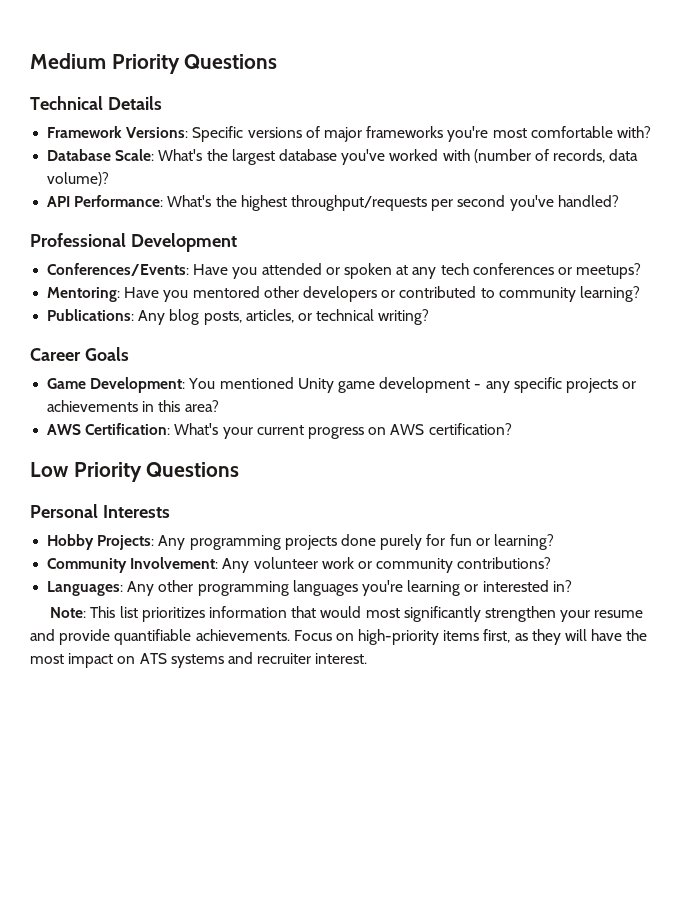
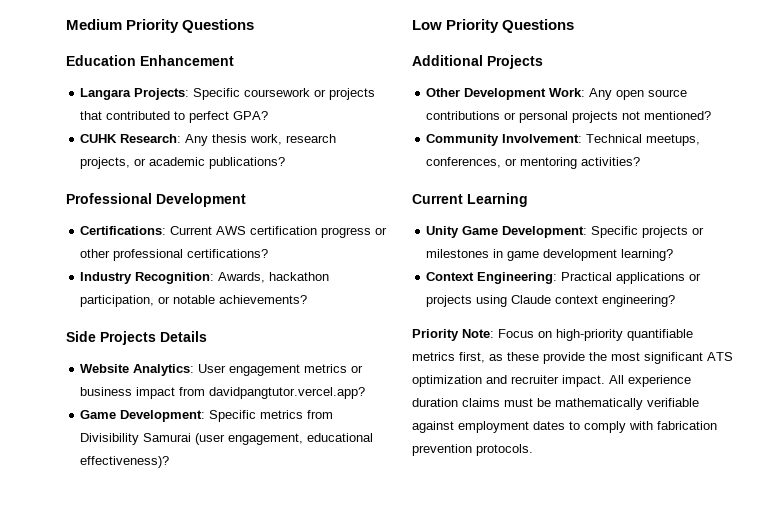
- Technical Details
- Framework Versions: Specific versions of major frameworks you're most comfortable with?
- Database Scale: What's the largest database you've worked with (number of records, data volume)?
- API Performance: What's the highest throughput/requests per second you've handled?
+ Education Enhancement
+ Langara Projects: Specific coursework or projects that contributed to perfect GPA?
+ CUHK Research: Any thesis work, research projects, or academic publications?
  Professional Development
- Conferences/Events: Have you attended or spoken at any tech conferences or meetups?
- Mentoring: Have you mentored other developers or contributed to community learning?
- Publications: Any blog posts, articles, or technical writing?
- Career Goals
- Game Development: You mentioned Unity game development - any specific projects or achievements in this area?
- AWS Certification: What's your current progress on AWS certification?
+ Certifications: Current AWS certification progress or other professional certifications?
+ Industry Recognition: Awards, hackathon participation, or notable achievements?
+ Side Projects Details
+ Website Analytics: User engagement metrics or business impact from davidpangtutor.vercel.app?
+ Game Development: Specific metrics from Divisibility Samurai (user engagement, educational effectiveness)?
  Low Priority Questions
- Personal Interests
- Hobby Projects: Any programming projects done purely for fun or learning?
- Community Involvement: Any volunteer work or community contributions?
- Languages: Any other programming languages you're learning or interested in?
- Note: This list prioritizes information that would most significantly strengthen your resume and provide quantifiable achievements. Focus on high-priority items first, as they will have the most impact on ATS systems and recruiter interest.
+ Additional Projects
+ Other Development Work: Any open source contributions or personal projects not mentioned?
+ Community Involvement: Technical meetups, conferences, or mentoring activities?
+ Current Learning
+ Unity Game Development: Specific projects or milestones in game development learning?
+ Context Engineering: Practical applications or projects using Claude context engineering?
+ Priority Note: Focus on high-priority quantifiable metrics first, as these provide the most significant ATS optimization and recruiter impact. All experience duration claims must be mathematically verifiable against employment dates to comply with fabrication prevention protocols.

